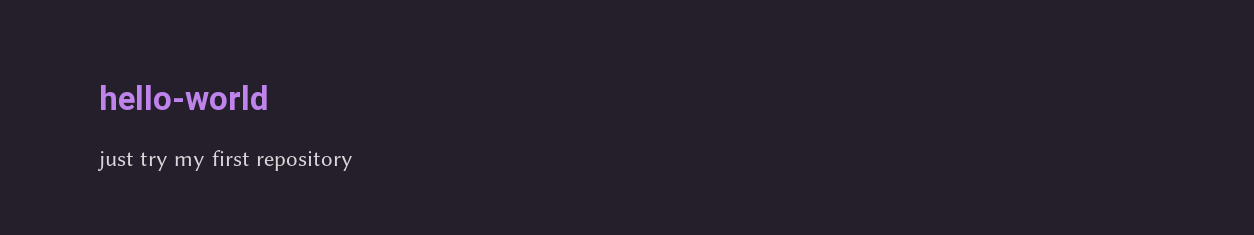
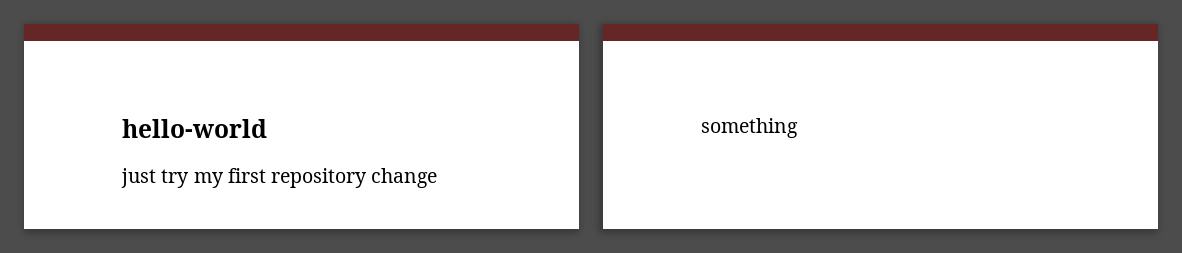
- just try my first repository
+ just try my first repository change something

